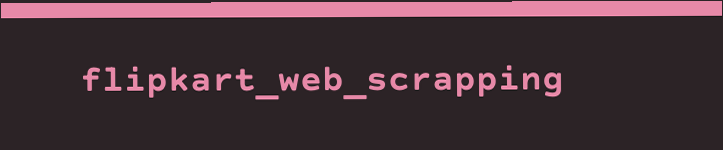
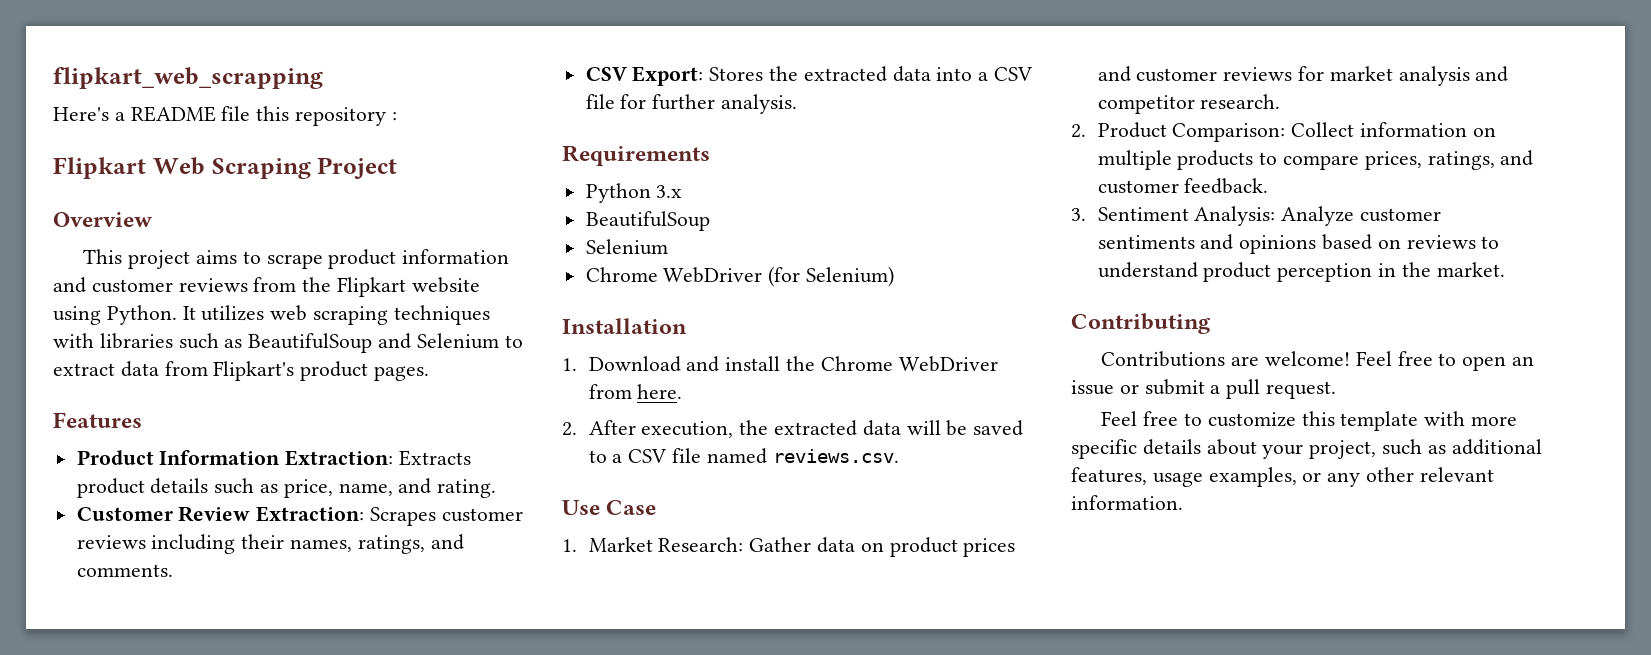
+ Here's a README file this repository :
+ Flipkart Web Scraping Project
+ Overview
+ This project aims to scrape product information and customer reviews from the Flipkart website using Python. It utilizes web scraping techniques with libraries such as BeautifulSoup and Selenium to extract data from Flipkart's product pages.
+ Features
+ Product Information Extraction: Extracts product details such as price, name, and rating.
+ Customer Review Extraction: Scrapes customer reviews including their names, ratings, and comments.
+ CSV Export: Stores the extracted data into a CSV file for further analysis.
+ Requirements
+ Python 3.x
+ BeautifulSoup
+ Selenium
+ Chrome WebDriver (for Selenium)
+ Installation
+ 1. Download and install the Chrome WebDriver from here.
+ 2. After execution, the extracted data will be saved to a CSV file named reviews.csv.
+ Use Case
+ 1. Market Research: Gather data on product prices and customer reviews for market analysis and competitor research.
+ 2. Product Comparison: Collect information on multiple products to compare prices, ratings, and customer feedback.
+ 3. Sentiment Analysis: Analyze customer sentiments and opinions based on reviews to understand product perception in the market.
+ Contributing
+ Contributions are welcome! Feel free to open an issue or submit a pull request.
+ Feel free to customize this template with more specific details about your project, such as additional features, usage examples, or any other relevant information.

